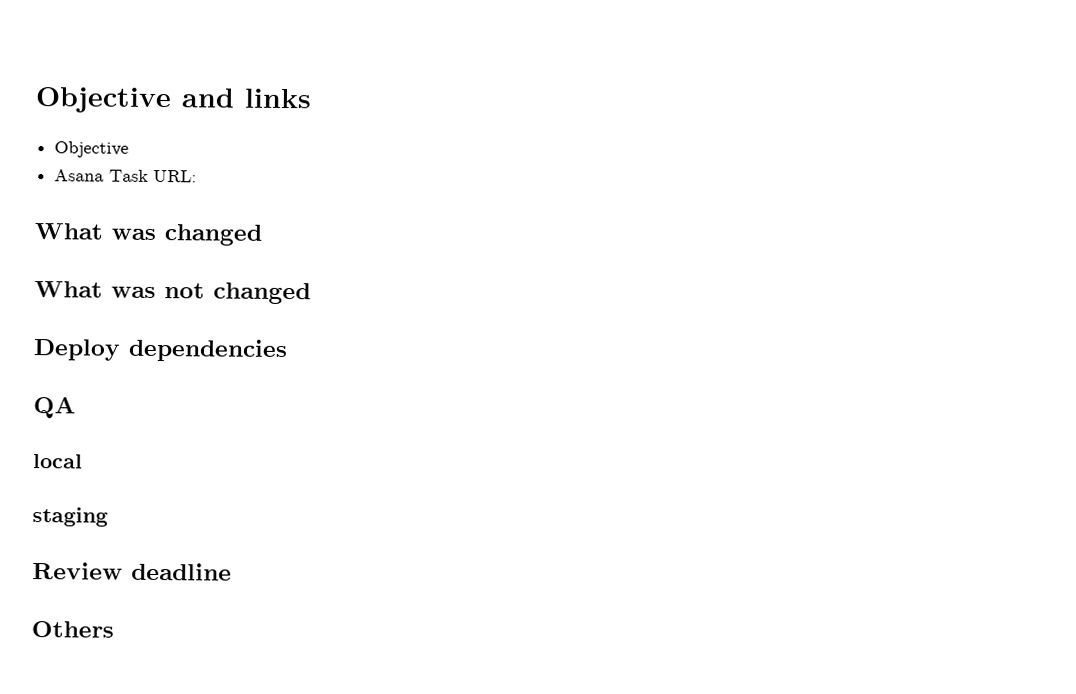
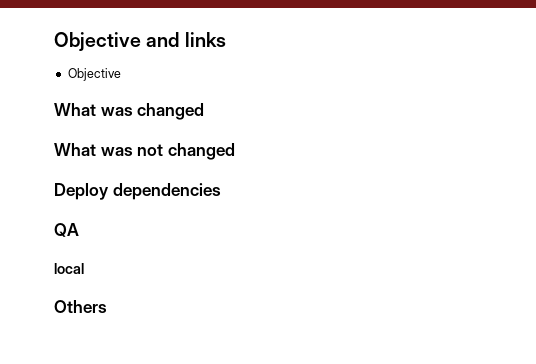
- Asana Task URL:
- staging
- Review deadline

